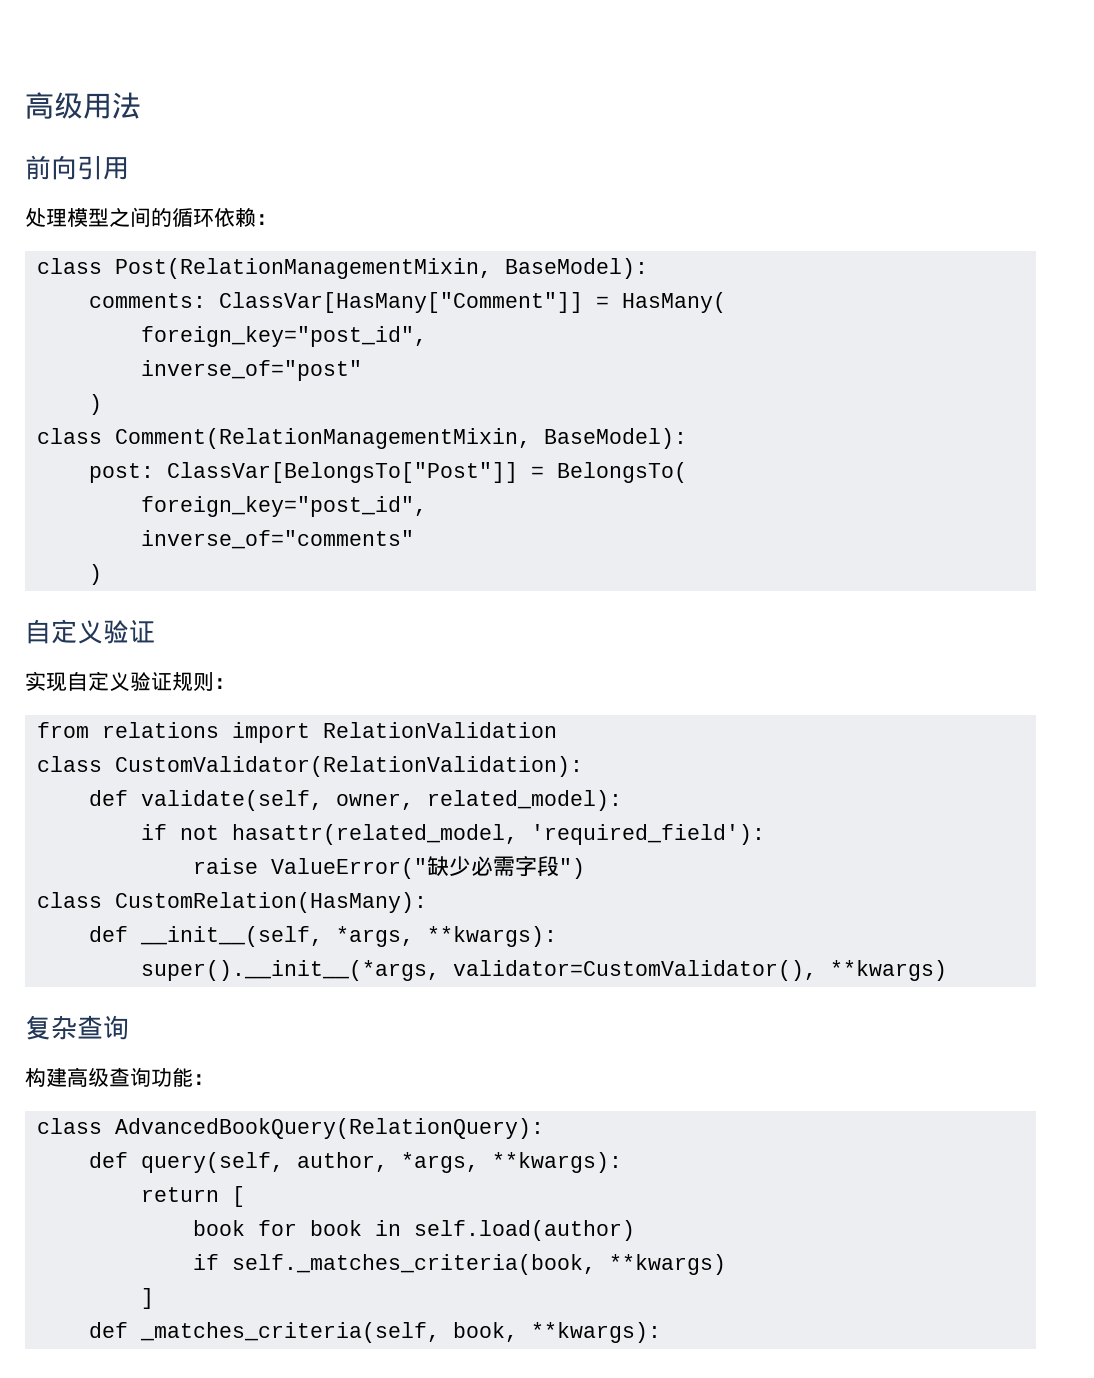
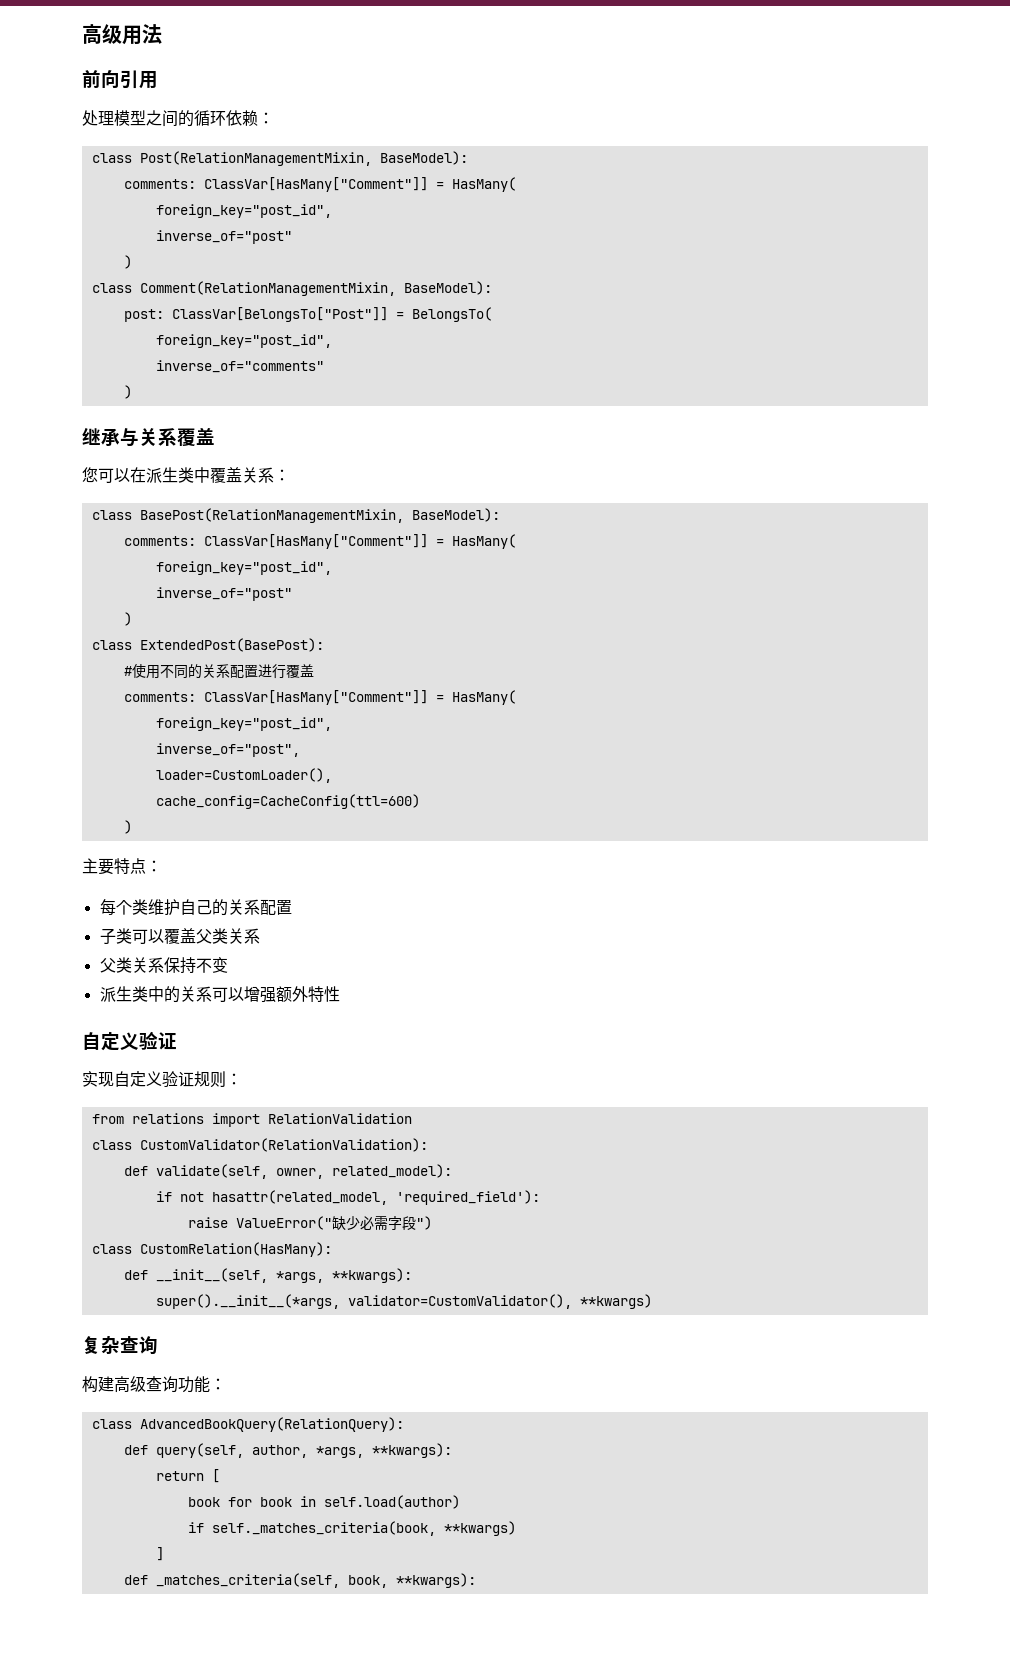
+ 继承与关系覆盖
+ 您可以在派生类中覆盖关系：
+ class BasePost(RelationManagementMixin, BaseModel):
+ comments: ClassVar[HasMany["Comment"]] = HasMany(
+ foreign_key="post_id",
+ inverse_of="post"
+ )
+ class ExtendedPost(BasePost):
+ #使用不同的关系配置进行覆盖
+ comments: ClassVar[HasMany["Comment"]] = HasMany(
+ foreign_key="post_id",
+ inverse_of="post",
+ loader=CustomLoader(),
+ cache_config=CacheConfig(ttl=600)
+ )
+ 主要特点：
+ 每个类维护自己的关系配置
+ 子类可以覆盖父类关系
+ 父类关系保持不变
+ 派生类中的关系可以增强额外特性

